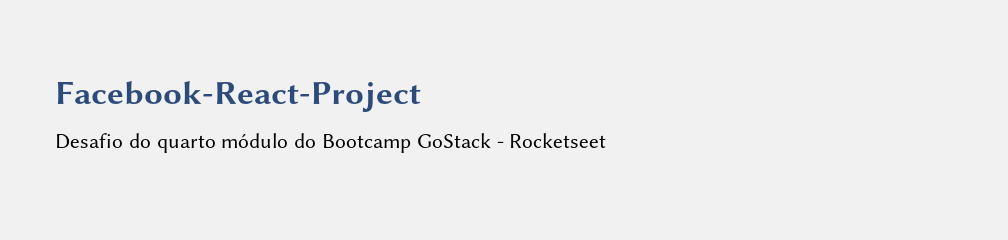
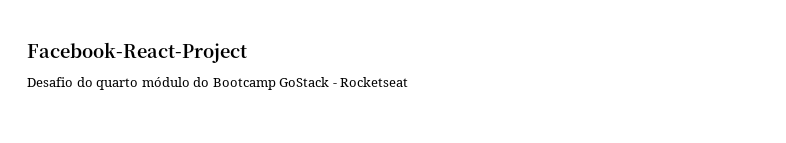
- Desafio do quarto módulo do Bootcamp GoStack - Rocketseet
+ Desafio do quarto módulo do Bootcamp GoStack - Rocketseat

